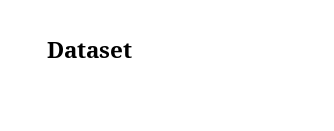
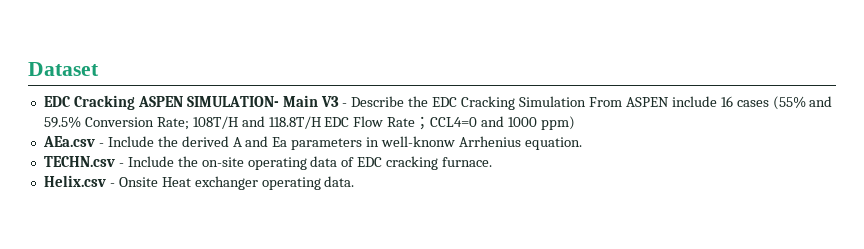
+ EDC Cracking ASPEN SIMULATION- Main V3 - Describe the EDC Cracking Simulation From ASPEN include 16 cases (55% and 59.5% Conversion Rate; 108T/H and 118.8T/H EDC Flow Rate；CCL4=0 and 1000 ppm)
+ AEa.csv - Include the derived A and Ea parameters in well-knonw Arrhenius equation.
+ TECHN.csv - Include the on-site operating data of EDC cracking furnace.
+ Helix.csv - Onsite Heat exchanger operating data.

